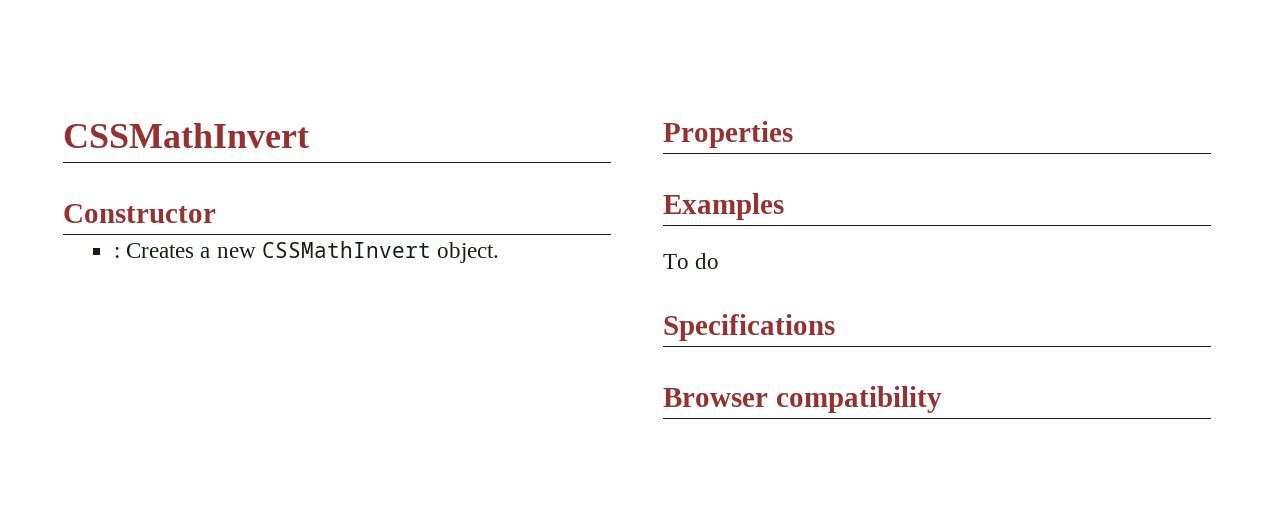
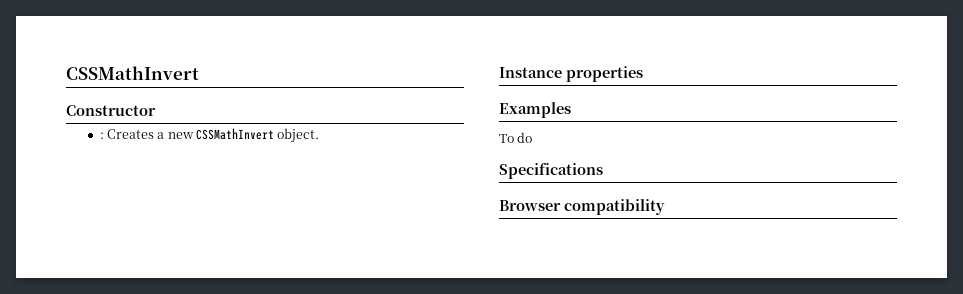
- Properties
+ Instance properties

